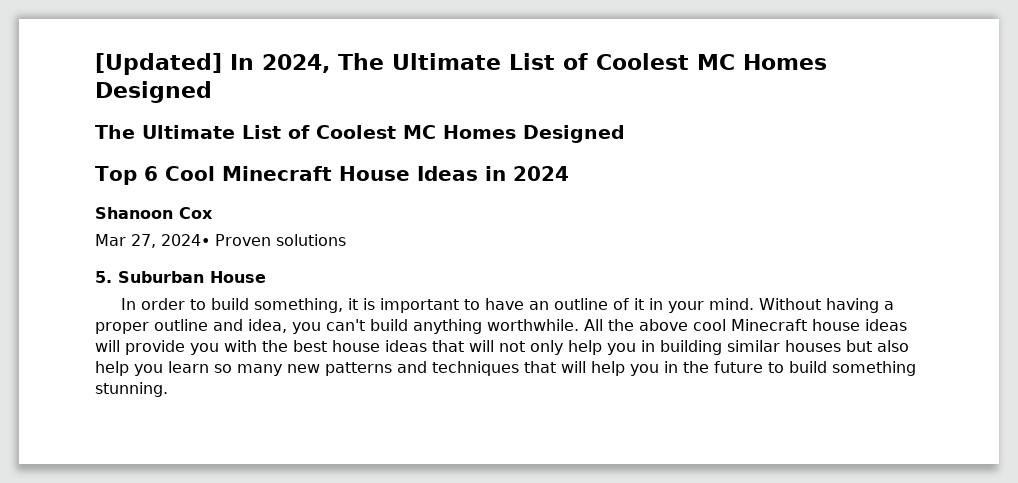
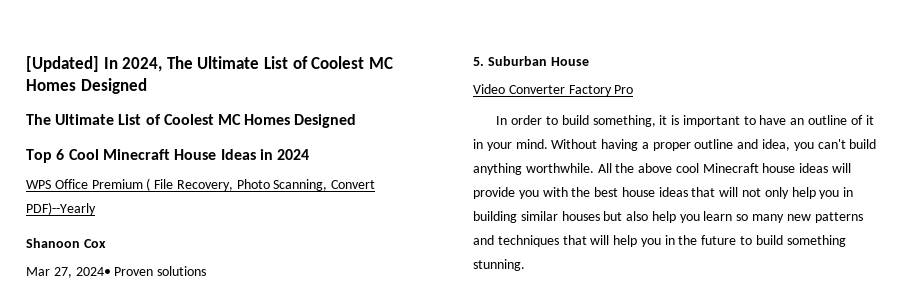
+ WPS Office Premium ( File Recovery, Photo Scanning, Convert PDF)--Yearly
+ Video Converter Factory Pro

